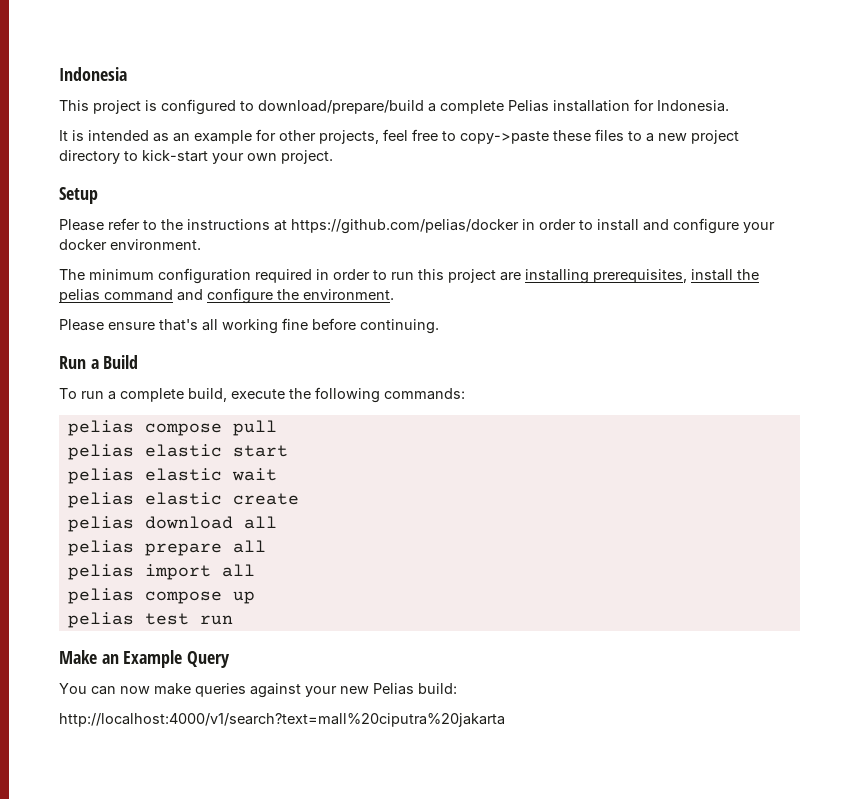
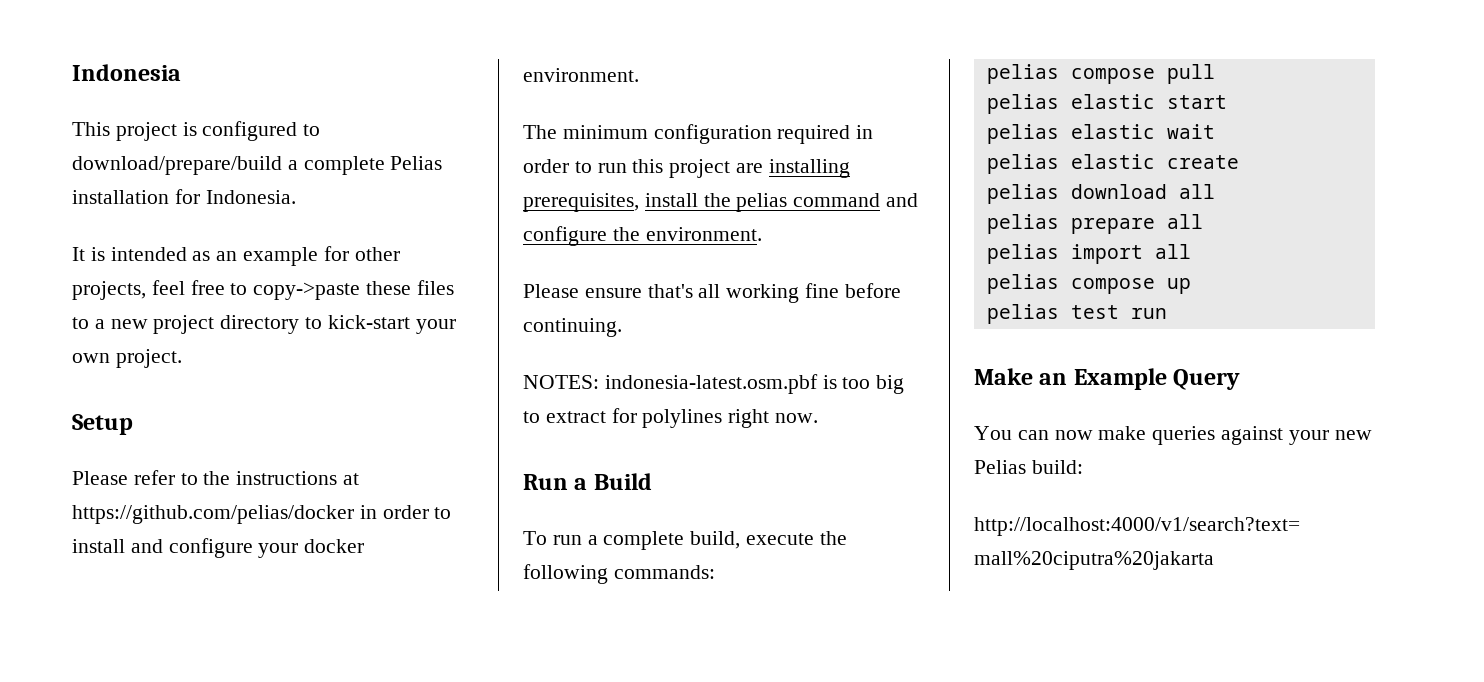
+ NOTES: indonesia-latest.osm.pbf is too big to extract for polylines right now.

